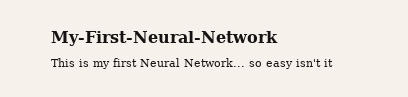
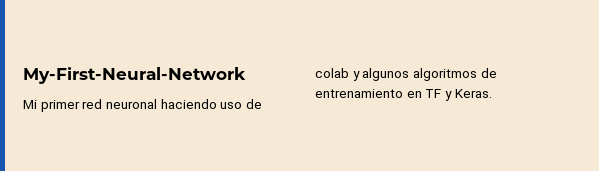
- This is my first Neural Network... so easy isn't it
+ Mi primer red neuronal haciendo uso de colab y algunos algoritmos de entrenamiento en TF y Keras.

